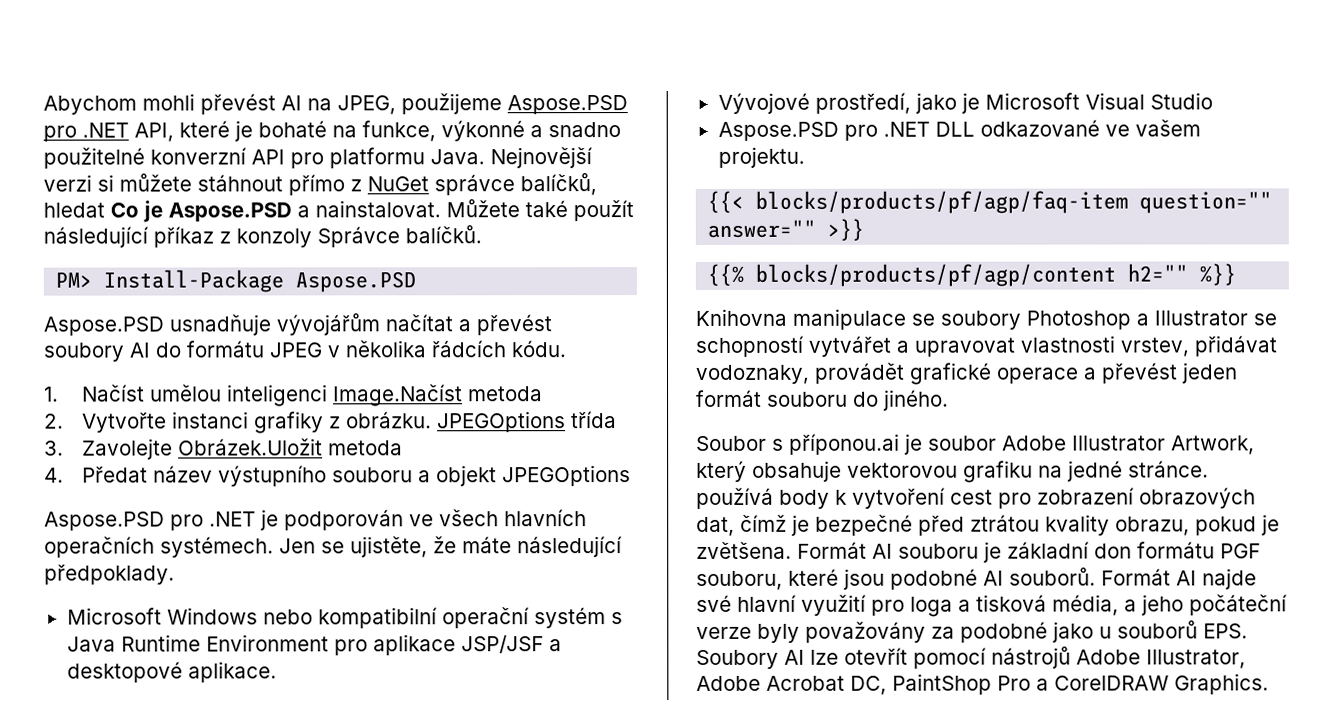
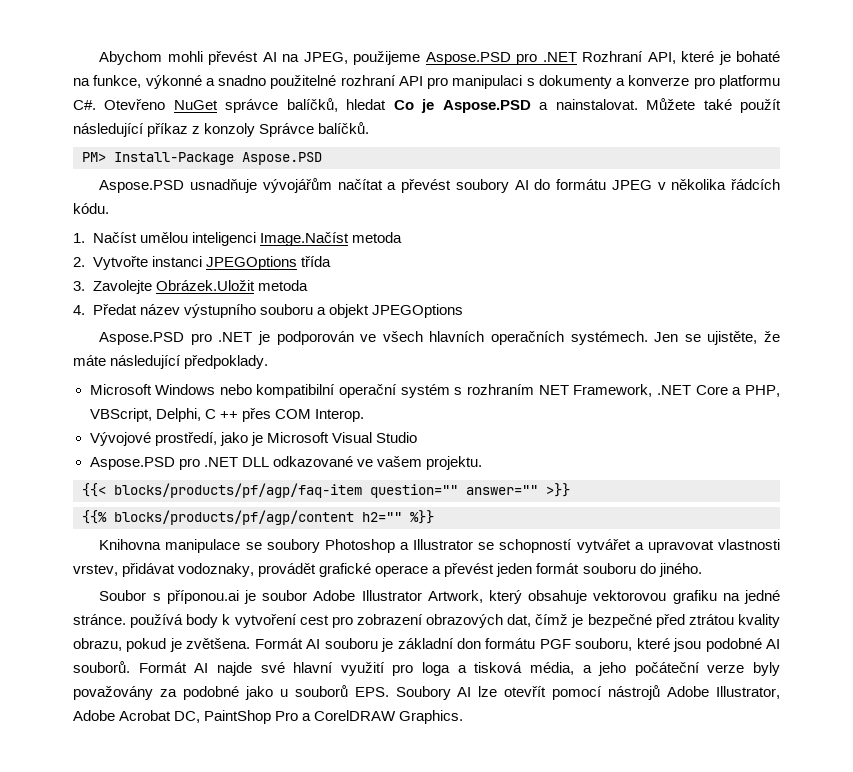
- Abychom mohli převést AI na JPEG, použijeme Aspose.PSD pro .NET API, které je bohaté na funkce, výkonné a snadno použitelné konverzní API pro platformu Java. Nejnovější verzi si můžete stáhnout přímo z NuGet správce balíčků, hledat Co je Aspose.PSD a nainstalovat.
+ Abychom mohli převést AI na JPEG, použijeme Aspose.PSD pro .NET Rozhraní API, které je bohaté na funkce, výkonné a snadno použitelné rozhraní API pro manipulaci s dokumenty a konverze pro platformu C#. Otevřeno NuGet správce balíčků, hledat Co je Aspose.PSD a nainstalovat.
- 2. Vytvořte instanci grafiky z obrázku. JPEGOptions třída
+ 2. Vytvořte instanci JPEGOptions třída
- Microsoft Windows nebo kompatibilní operační systém s Java Runtime Environment pro aplikace JSP/JSF a desktopové aplikace.
+ Microsoft Windows nebo kompatibilní operační systém s rozhraním NET Framework, .NET Core a PHP, VBScript, Delphi, C ++ přes COM Interop.

